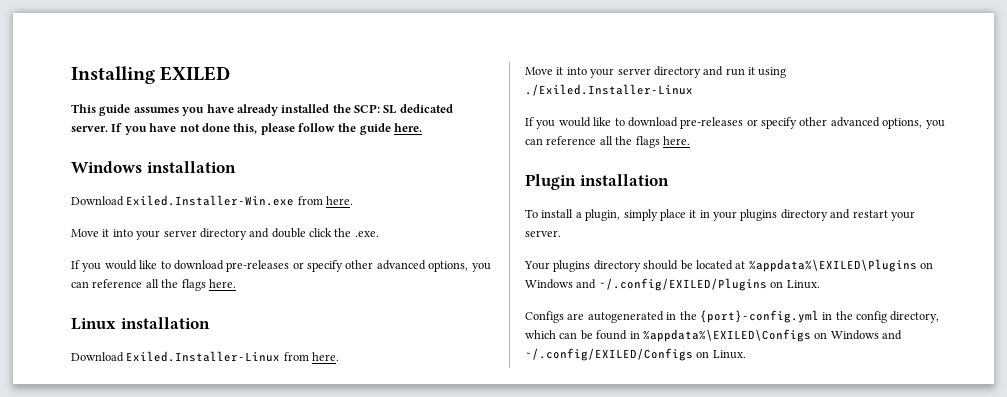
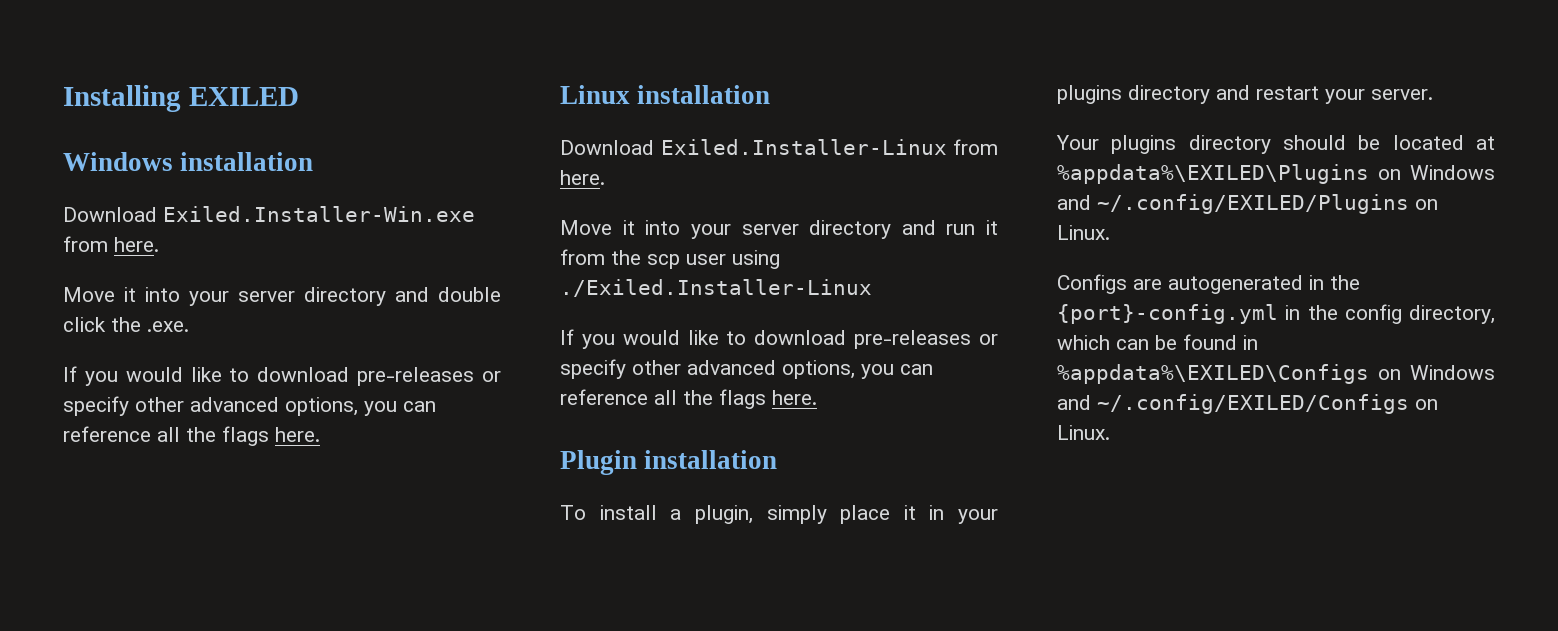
- This guide assumes you have already installed the SCP: SL dedicated server. If you have not done this, please follow the guide here.
- Move it into your server directory and run it using ./Exiled.Installer-Linux
+ Move it into your server directory and run it from the scp user using ./Exiled.Installer-Linux

